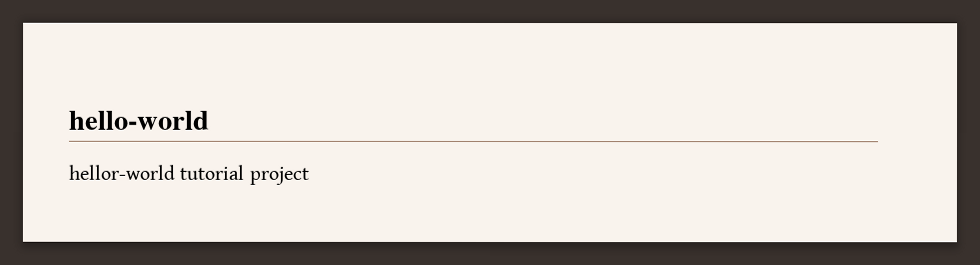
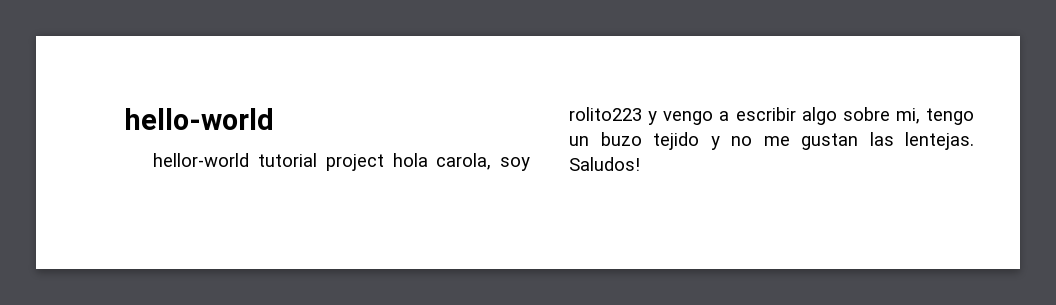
- hellor-world tutorial project
+ hellor-world tutorial project hola carola, soy rolito223 y vengo a escribir algo sobre mi, tengo un buzo tejido y no me gustan las lentejas. Saludos!

